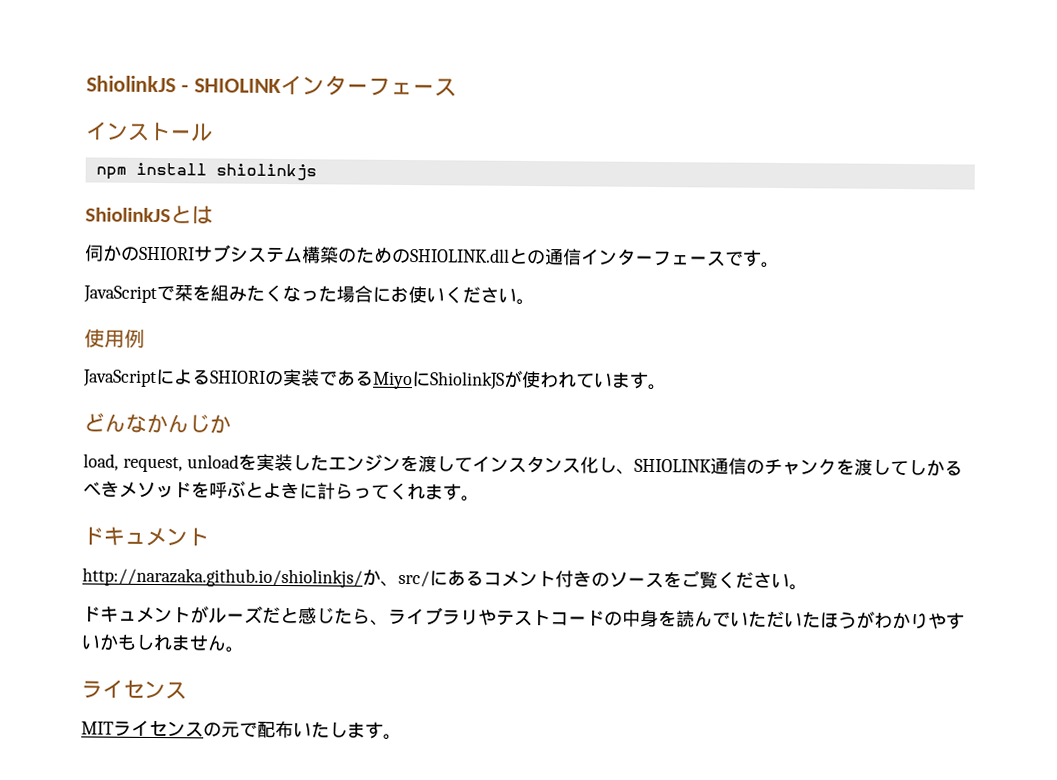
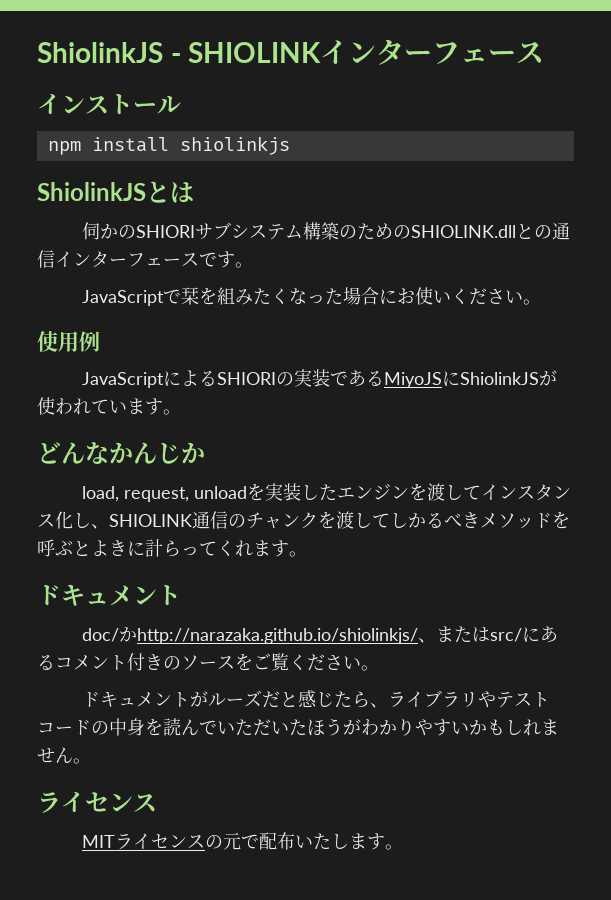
- JavaScriptによるSHIORIの実装であるMiyoにShiolinkJSが使われています。
+ JavaScriptによるSHIORIの実装であるMiyoJSにShiolinkJSが使われています。
- http://narazaka.github.io/shiolinkjs/か、src/にあるコメント付きのソースをご覧ください。
+ doc/かhttp://narazaka.github.io/shiolinkjs/、またはsrc/にあるコメント付きのソースをご覧ください。

